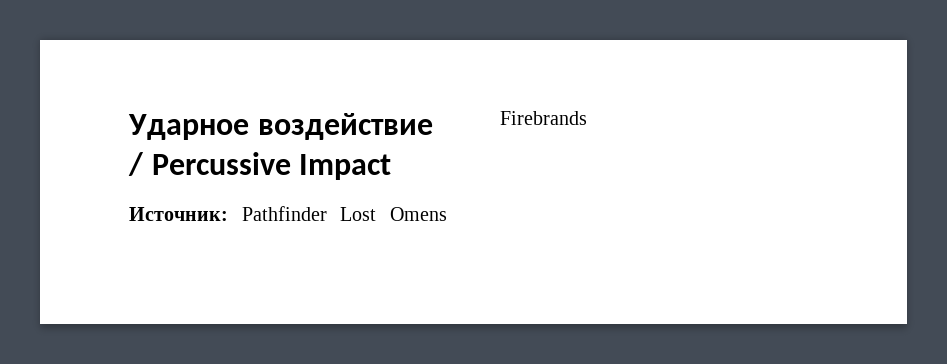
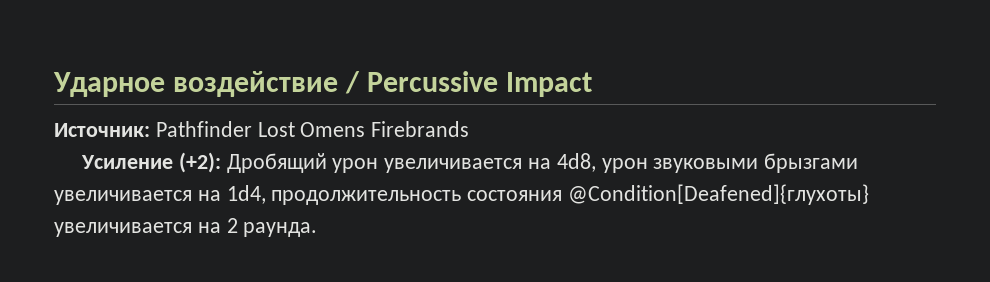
+ Усиление (+2): Дробящий урон увеличивается на 4d8, урон звуковыми брызгами увеличивается на 1d4, продолжительность состояния @Condition[Deafened]{глухоты} увеличивается на 2 раунда.

